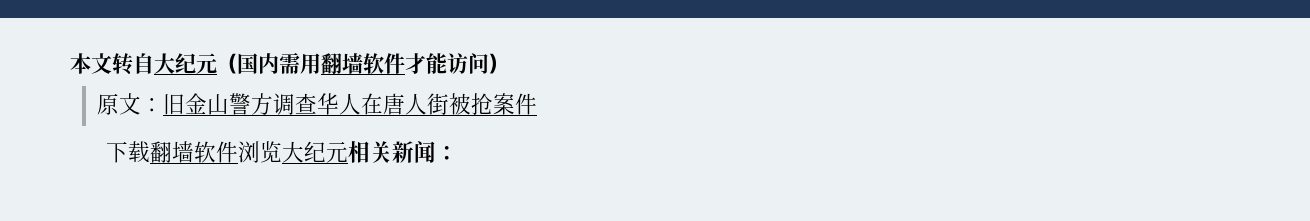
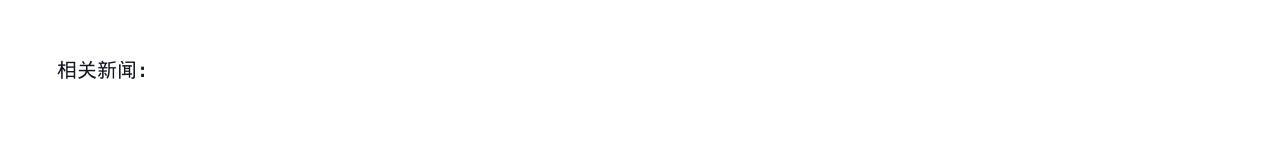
- 本文转自大纪元（国内需用翻墙软件才能访问）
- 原文：旧金山警方调查华人在唐人街被抢案件
- 下载翻墙软件浏览大纪元相关新闻：
+ 相关新闻：

